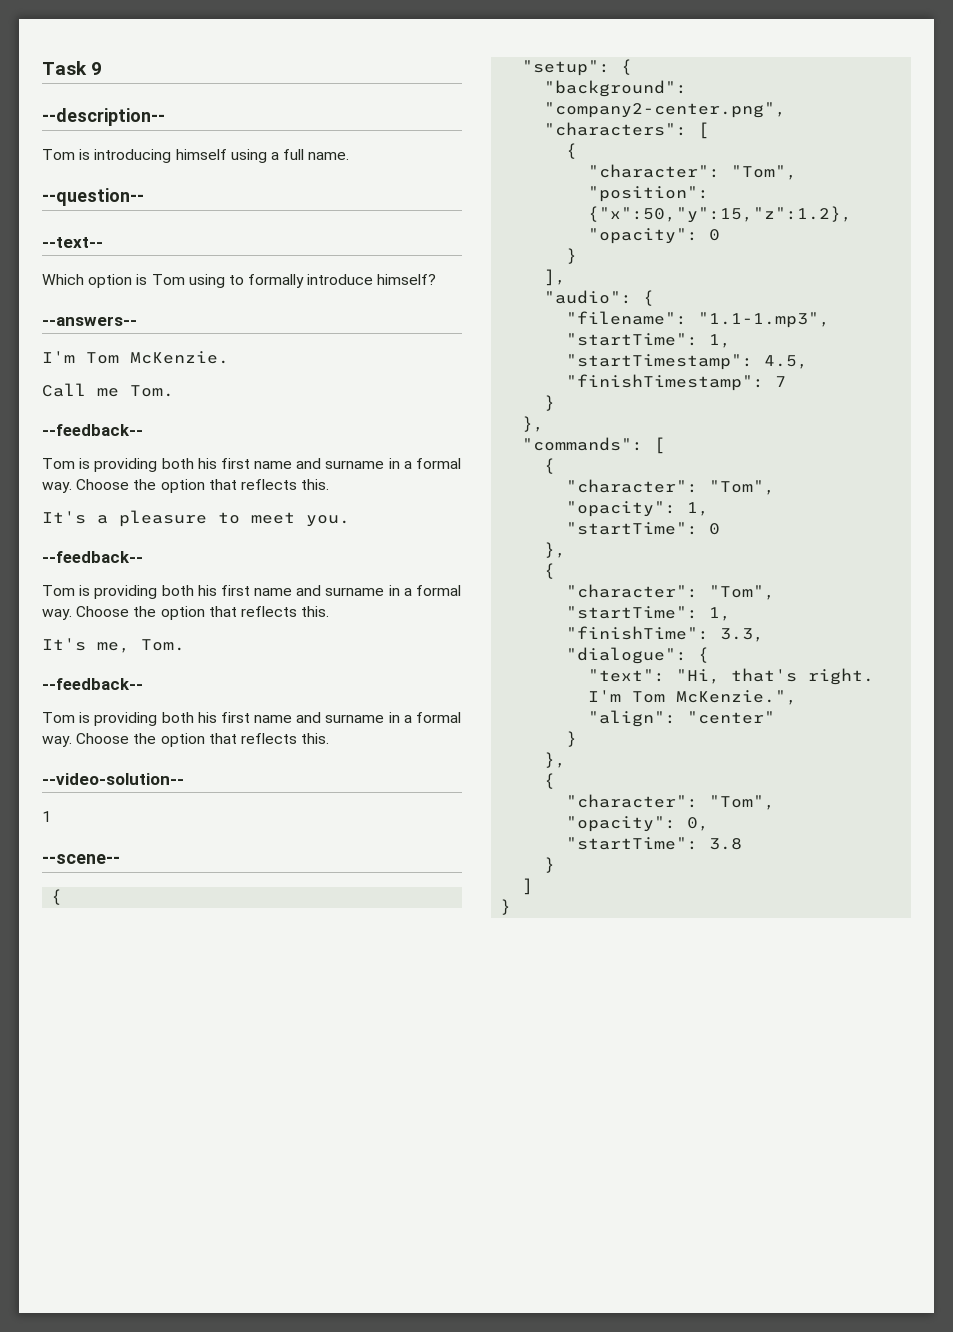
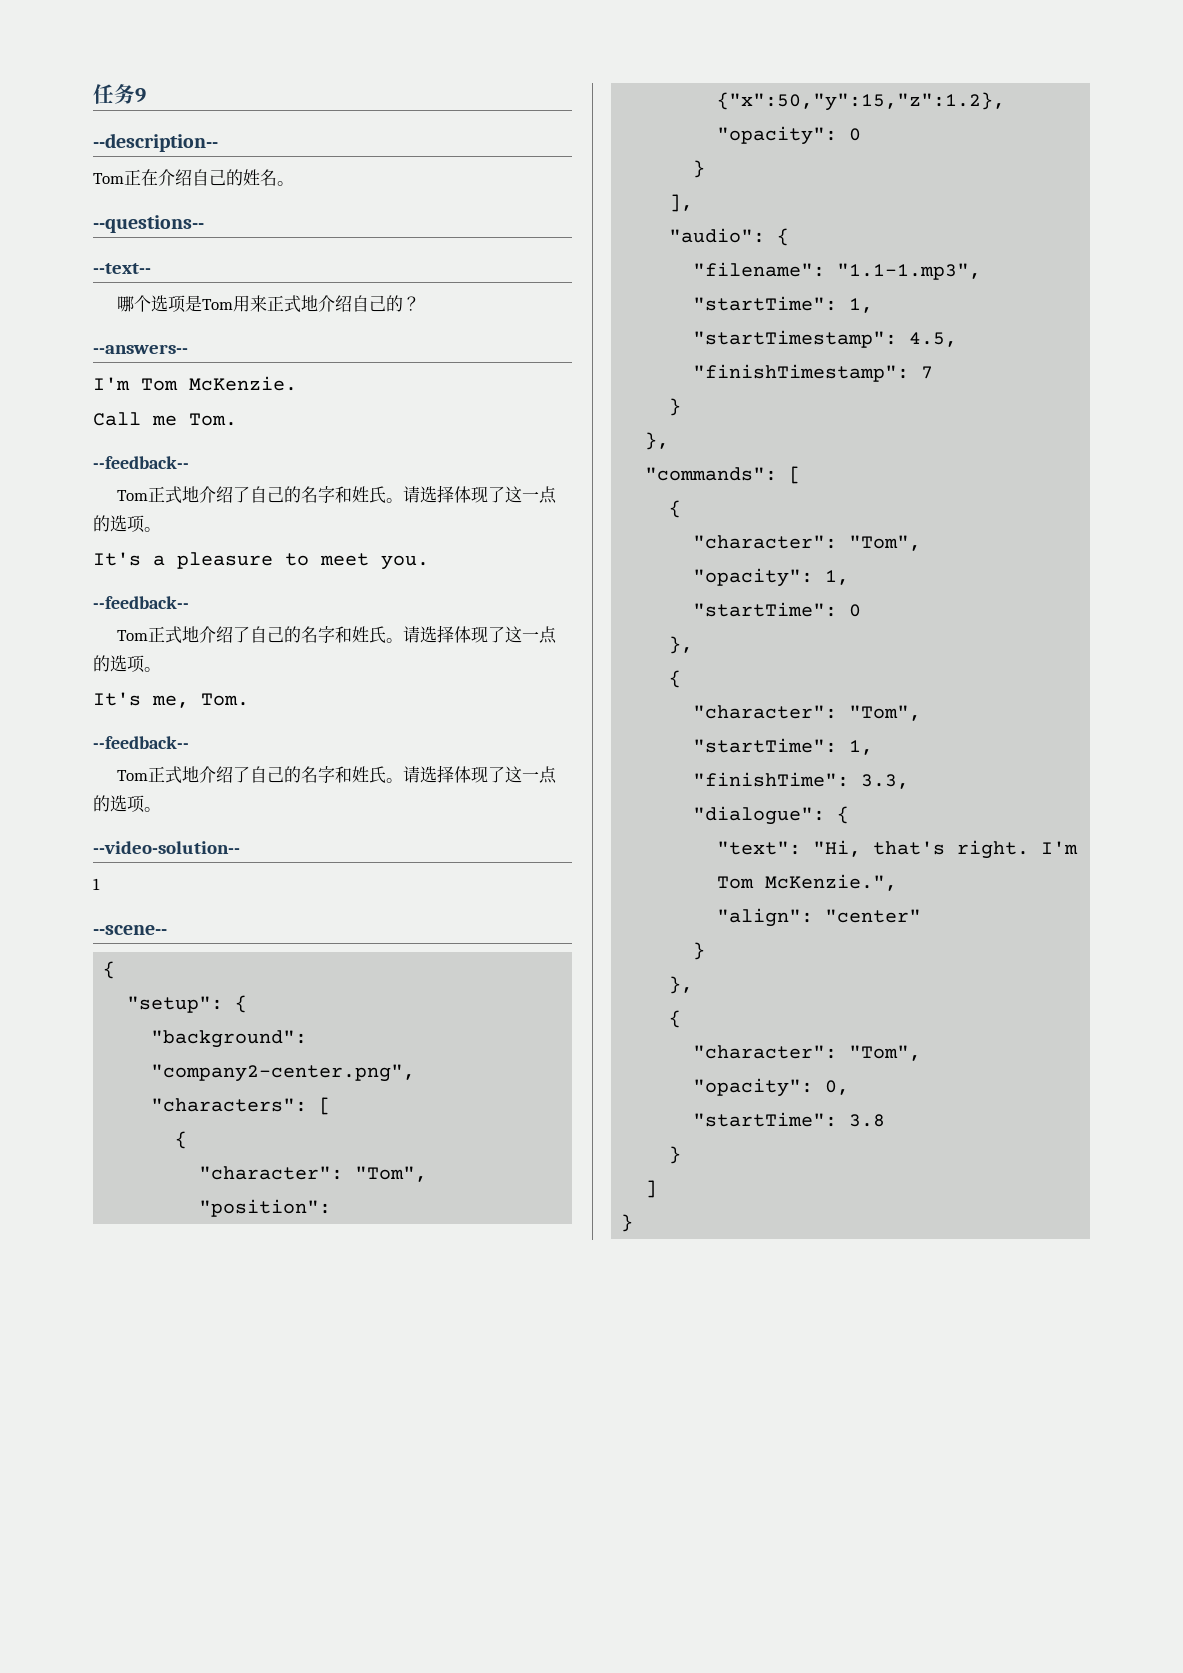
- Task 9
+ 任务9
- Tom is introducing himself using a full name.
- --question--
+ Tom正在介绍自己的姓名。
+ --questions--
  --text--
- Which option is Tom using to formally introduce himself?
+ 哪个选项是Tom用来正式地介绍自己的？
  Call me Tom.
  --feedback--
- Tom is providing both his first name and surname in a formal way. Choose the option that reflects this.
+ Tom正式地介绍了自己的名字和姓氏。请选择体现了这一点的选项。
  It's a pleasure to meet you.
  --feedback--
- Tom is providing both his first name and surname in a formal way. Choose the option that reflects this.
+ Tom正式地介绍了自己的名字和姓氏。请选择体现了这一点的选项。
  It's me, Tom.
  --feedback--
- Tom is providing both his first name and surname in a formal way. Choose the option that reflects this.
+ Tom正式地介绍了自己的名字和姓氏。请选择体现了这一点的选项。

